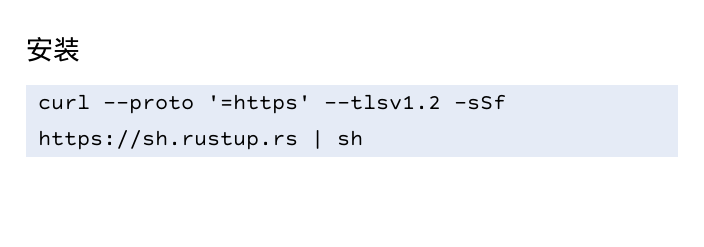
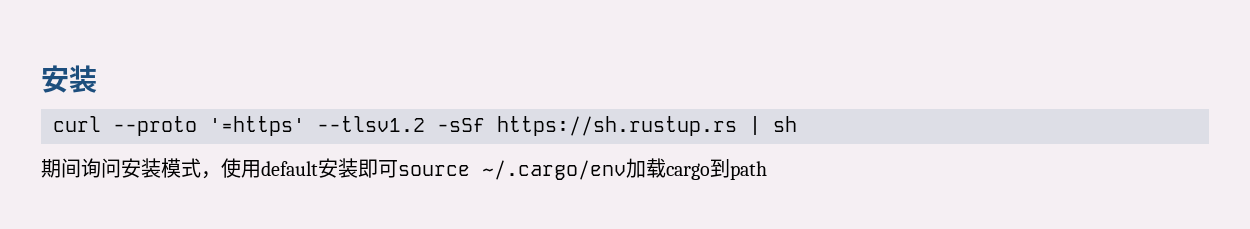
+ 期间询问安装模式，使用default安装即可source ~/.cargo/env加载cargo到path

